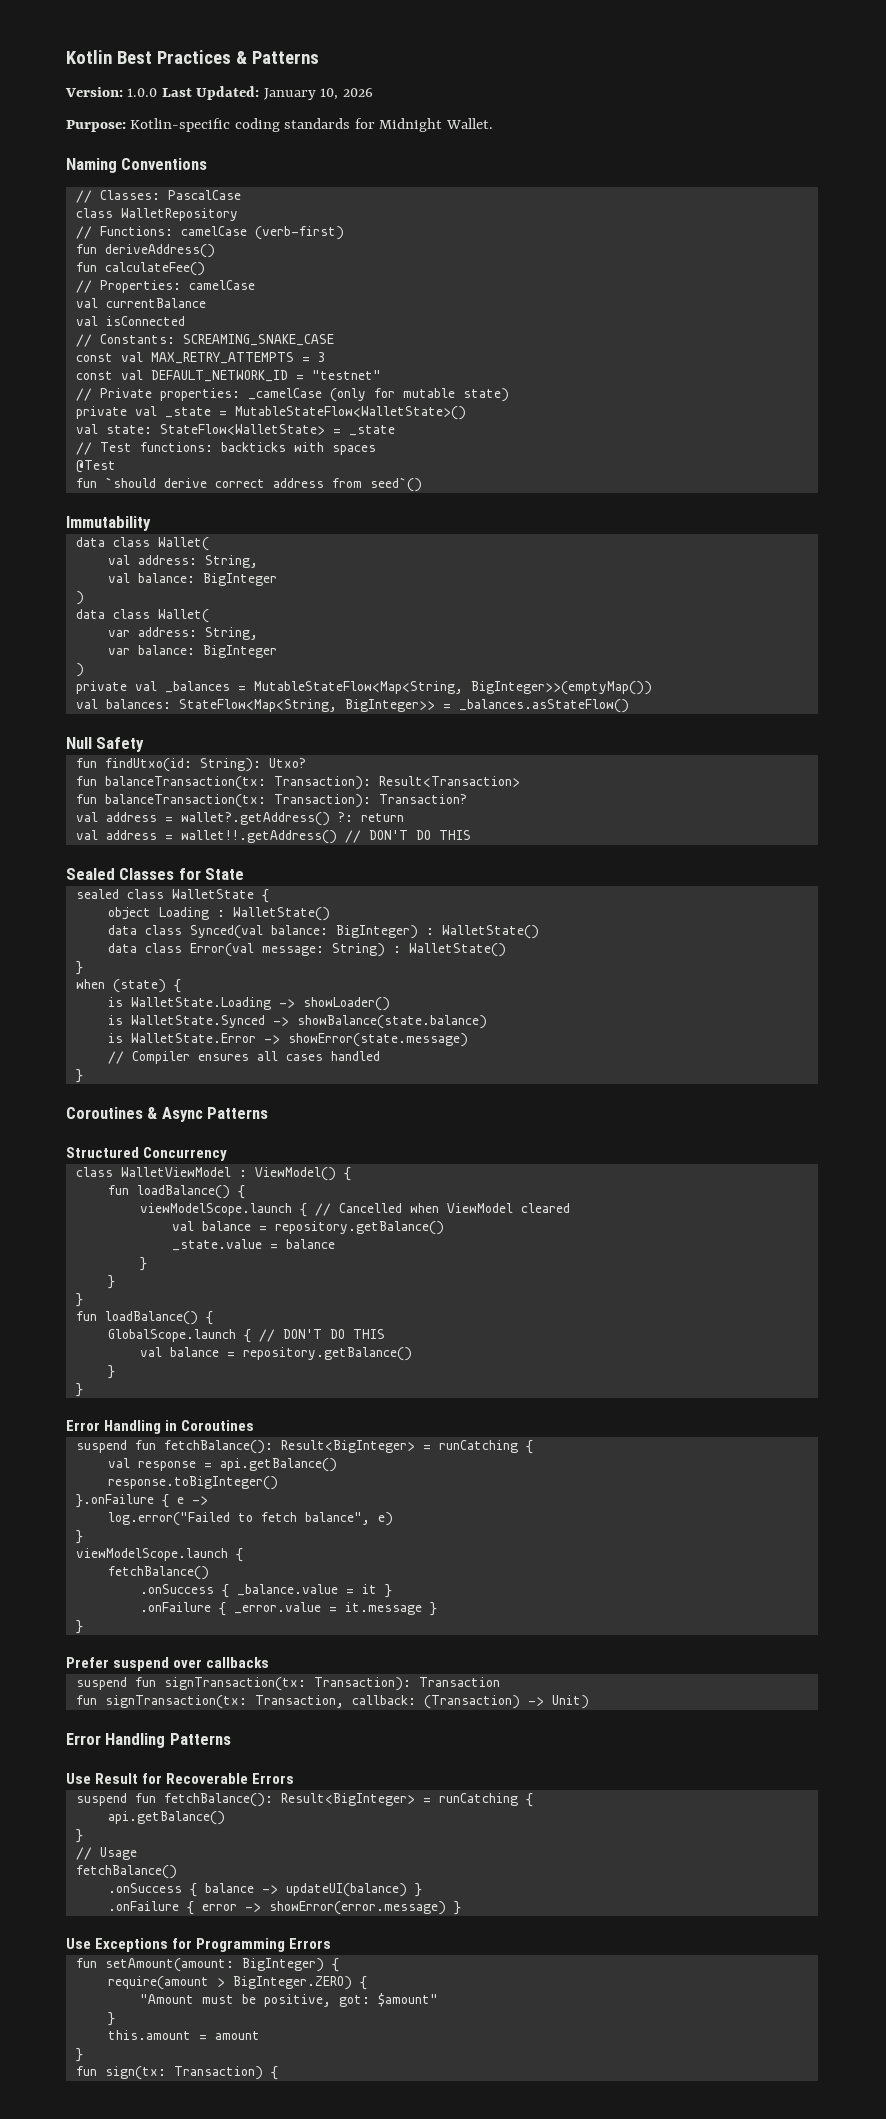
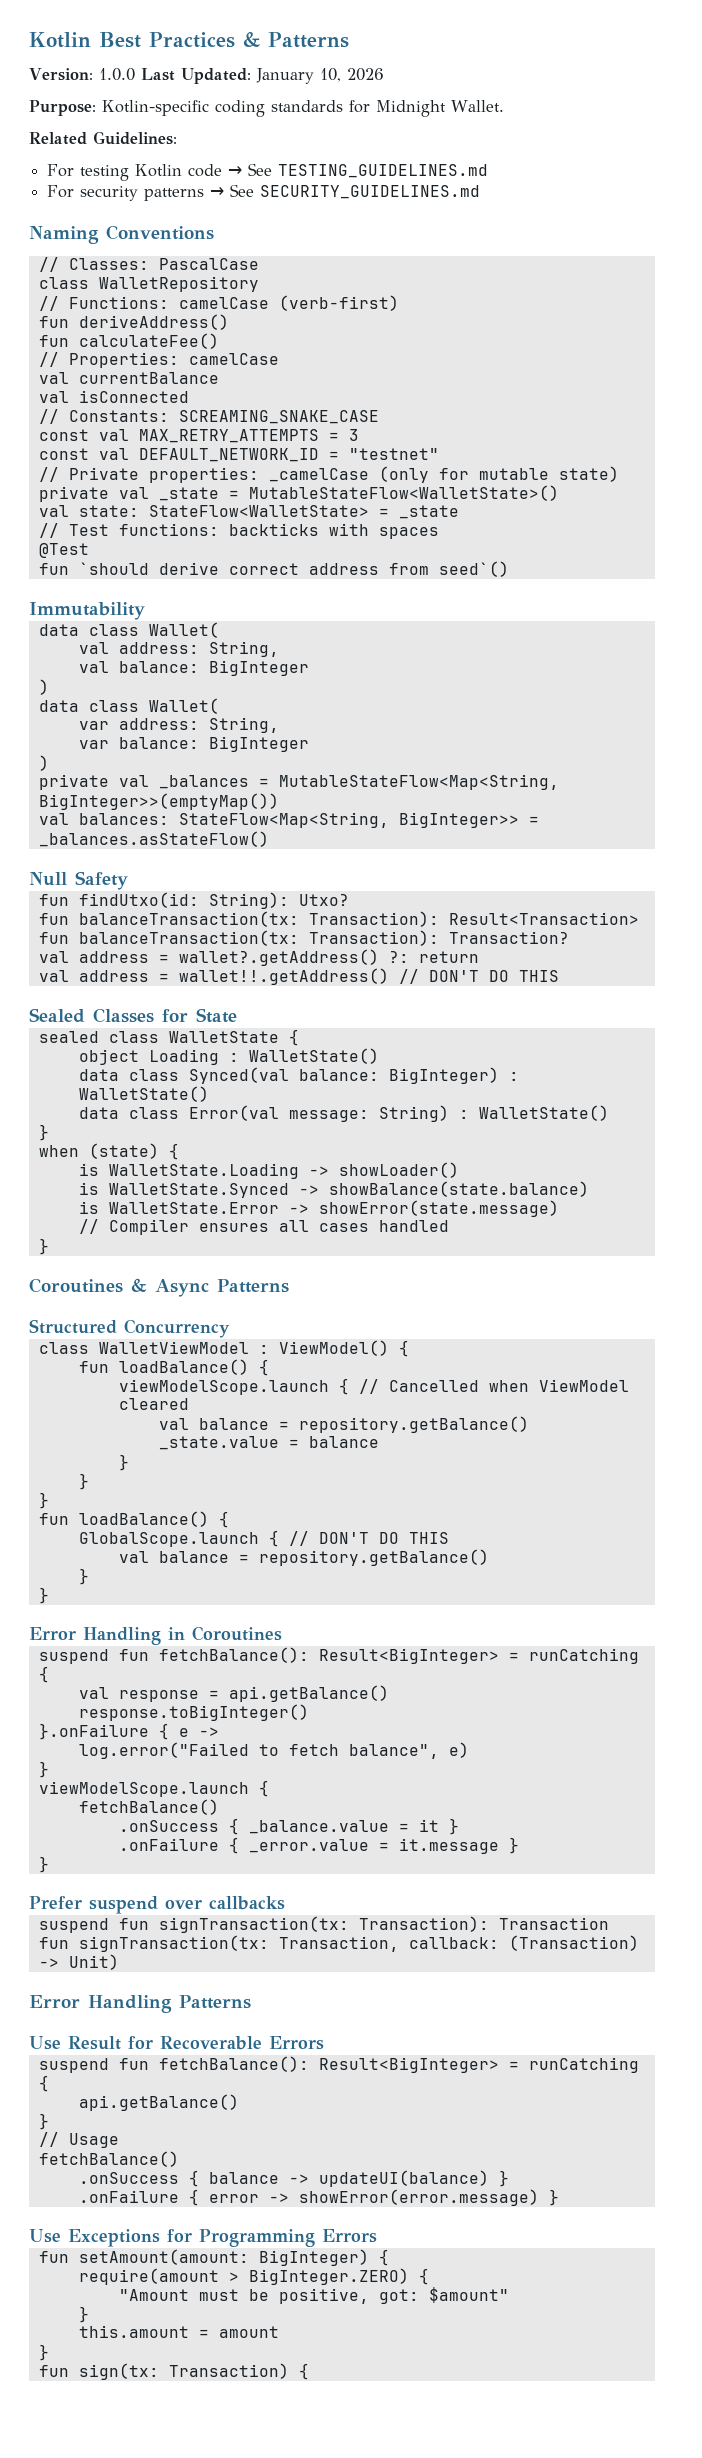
+ Related Guidelines:
+ For testing Kotlin code → See TESTING_GUIDELINES.md
+ For security patterns → See SECURITY_GUIDELINES.md

